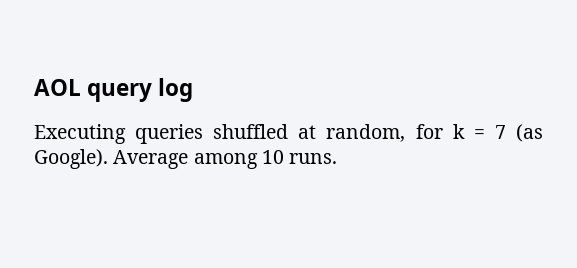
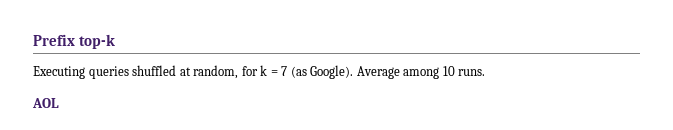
- AOL query log
+ Prefix top-k
+ AOL

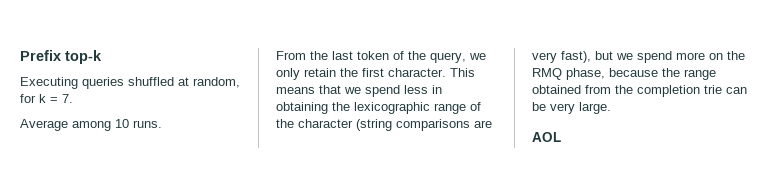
- Executing queries shuffled at random, for k = 7 (as Google). Average among 10 runs.
+ Executing queries shuffled at random, for k = 7.
+ Average among 10 runs.
+ From the last token of the query, we only retain the first character. This means that we spend less in obtaining the lexicographic range of the character (string comparisons are very fast), but we spend more on the RMQ phase, because the range obtained from the completion trie can be very large.

